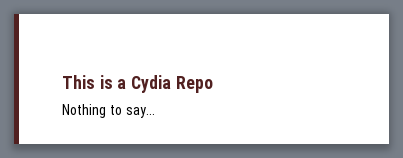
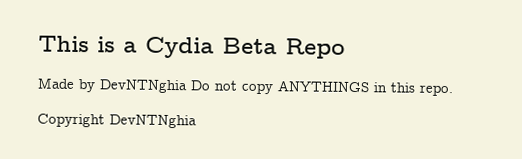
- This is a Cydia Repo
+ This is a Cydia Beta Repo
- Nothing to say...
+ Made by DevNTNghia Do not copy ANYTHINGS in this repo.
+ Copyright DevNTNghia

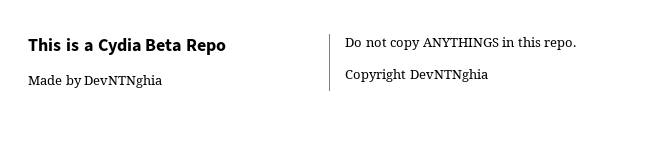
- Made by DevNTNghia Do not copy ANYTHINGS in this repo.
+ Made by DevNTNghia
+ Do not copy ANYTHINGS in this repo.

